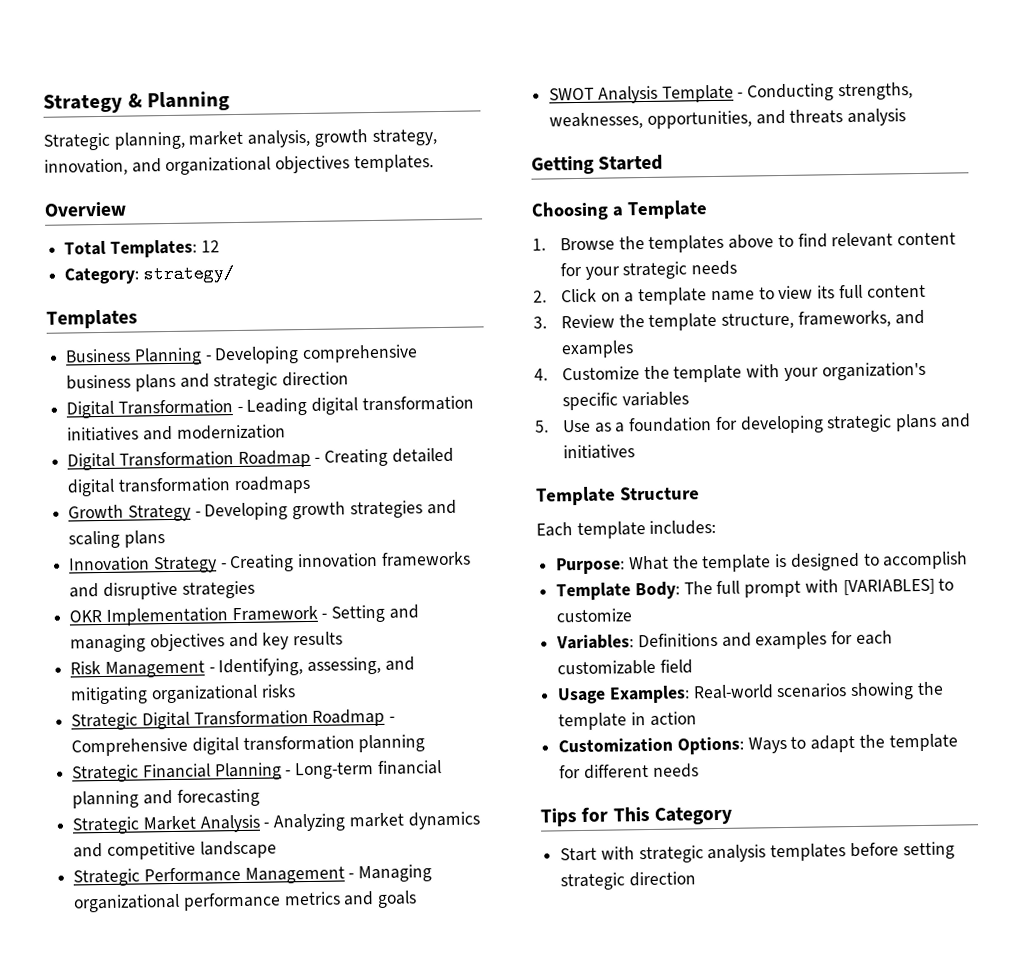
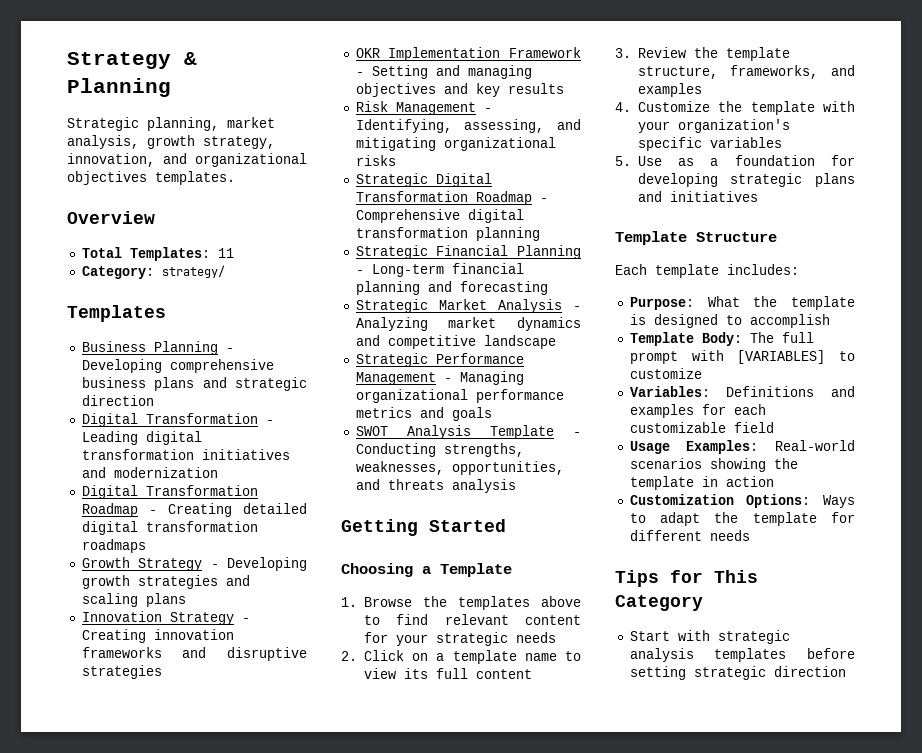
- Total Templates: 12
+ Total Templates: 11

